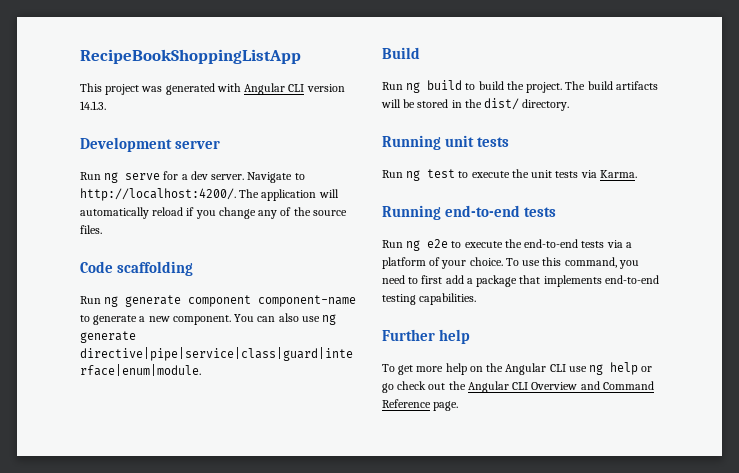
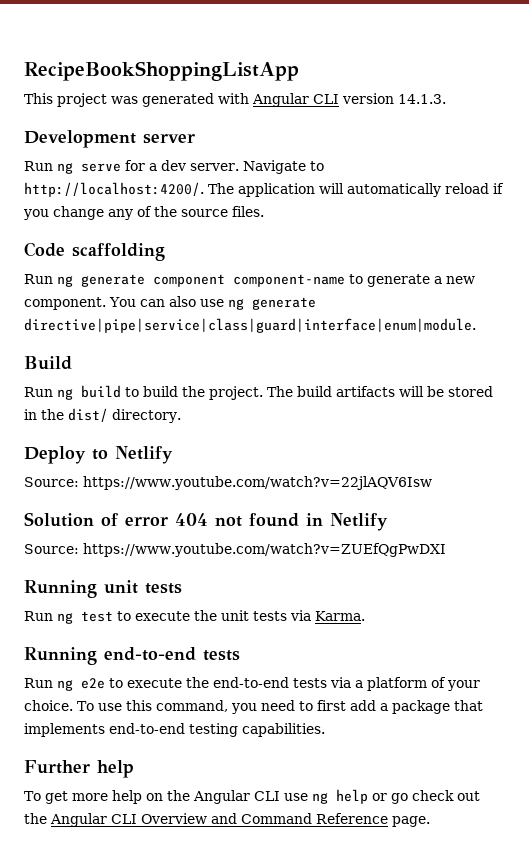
+ Deploy to Netlify
+ Source: https://www.youtube.com/watch?v=22jlAQV6Isw
+ Solution of error 404 not found in Netlify
+ Source: https://www.youtube.com/watch?v=ZUEfQgPwDXI

